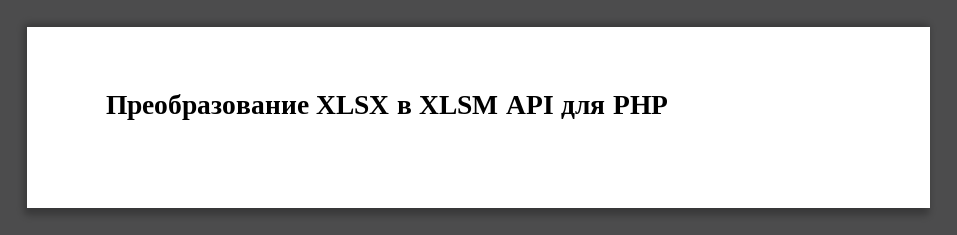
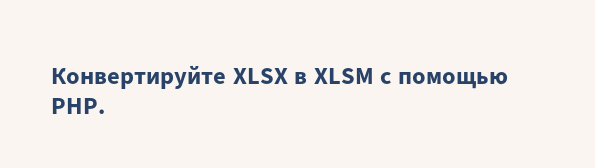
- Преобразование XLSX в XLSM API для PHP
+ Конвертируйте XLSX в XLSM с помощью PHP.

